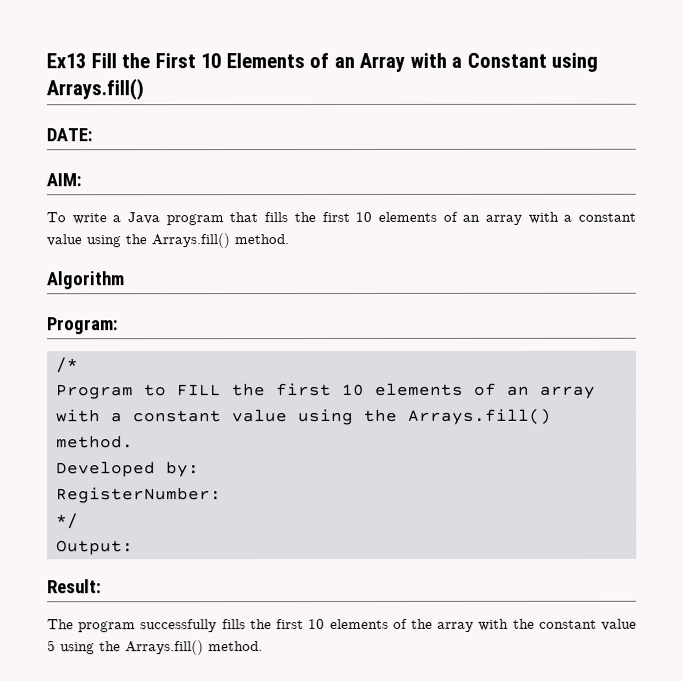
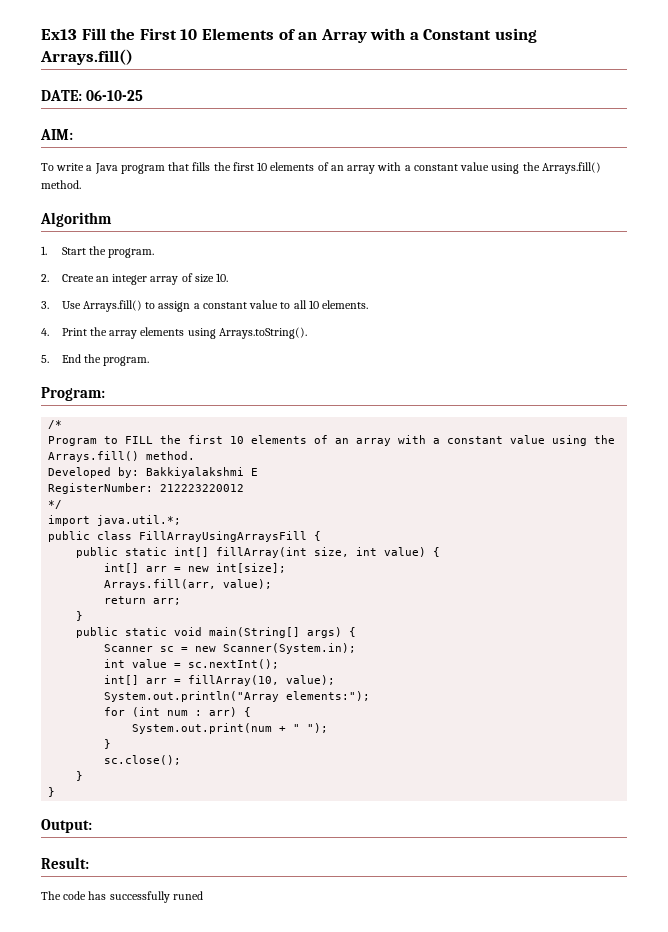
- DATE:
+ DATE: 06-10-25
+ 1. Start the program.
+ 2. Create an integer array of size 10.
+ 3. Use Arrays.fill() to assign a constant value to all 10 elements.
+ 4. Print the array elements using Arrays.toString().
+ 5. End the program.
- Developed by:
+ Developed by: Bakkiyalakshmi E
- RegisterNumber:
+ RegisterNumber: 212223220012
+ import java.util.*;
+ public class FillArrayUsingArraysFill {
+ public static int[] fillArray(int size, int value) {
+ int[] arr = new int[size];
+ Arrays.fill(arr, value);
+ return arr;
+ }
+ public static void main(String[] args) {
+ Scanner sc = new Scanner(System.in);
+ int value = sc.nextInt();
+ int[] arr = fillArray(10, value);
+ System.out.println("Array elements:");
+ for (int num : arr) {
+ System.out.print(num + " ");
+ }
+ sc.close();
+ }
+ }
  Output:
  Result:
- The program successfully fills the first 10 elements of the array with the constant value 5 using the Arrays.fill() method.
+ The code has successfully runed

